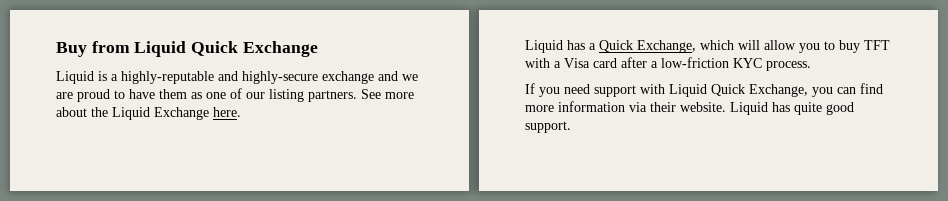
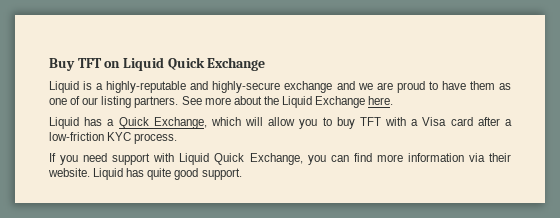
- Buy from Liquid Quick Exchange
+ Buy TFT on Liquid Quick Exchange

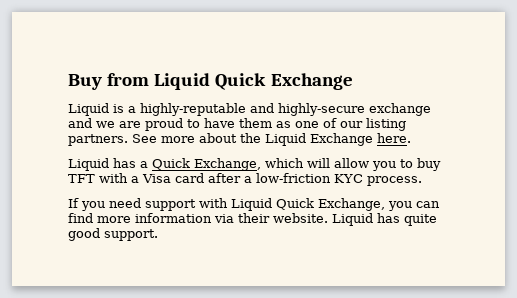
- Buy TFT on Liquid Quick Exchange
+ Buy from Liquid Quick Exchange

